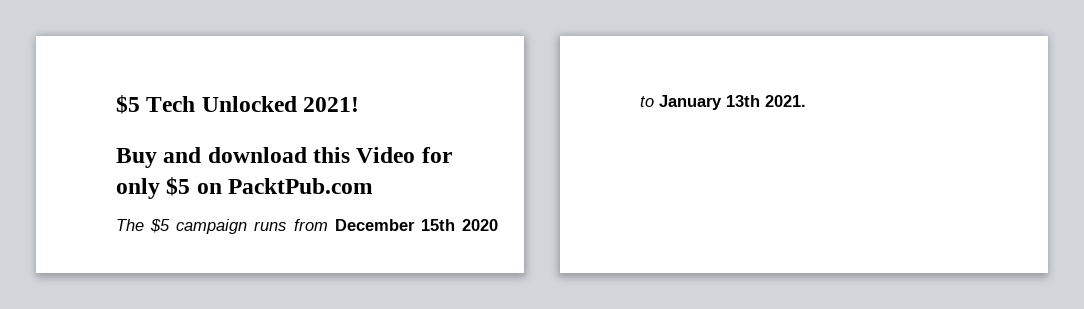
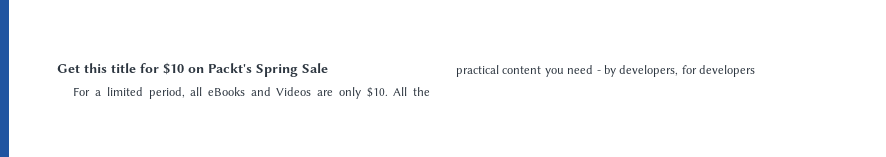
- $5 Tech Unlocked 2021!
- Buy and download this Video for only $5 on PacktPub.com
- The $5 campaign runs from December 15th 2020 to January 13th 2021.
+ Get this title for $10 on Packt's Spring Sale
+ For a limited period, all eBooks and Videos are only $10. All the practical content you need - by developers, for developers

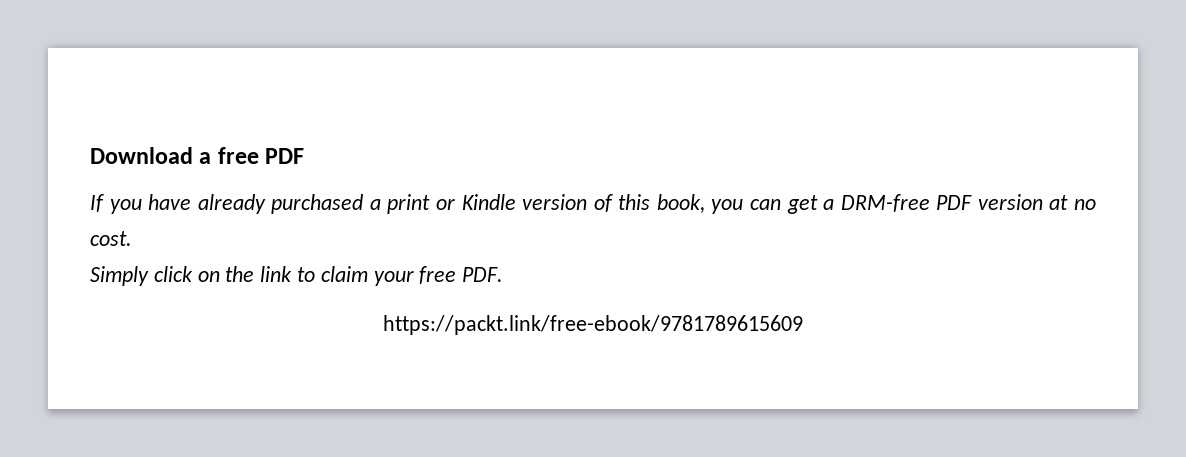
- Get this title for $10 on Packt's Spring Sale
- For a limited period, all eBooks and Videos are only $10. All the practical content you need - by developers, for developers
+ Download a free PDF
+ If you have already purchased a print or Kindle version of this book, you can get a DRM-free PDF version at no cost.
+ Simply click on the link to claim your free PDF.
+ https://packt.link/free-ebook/9781789615609

